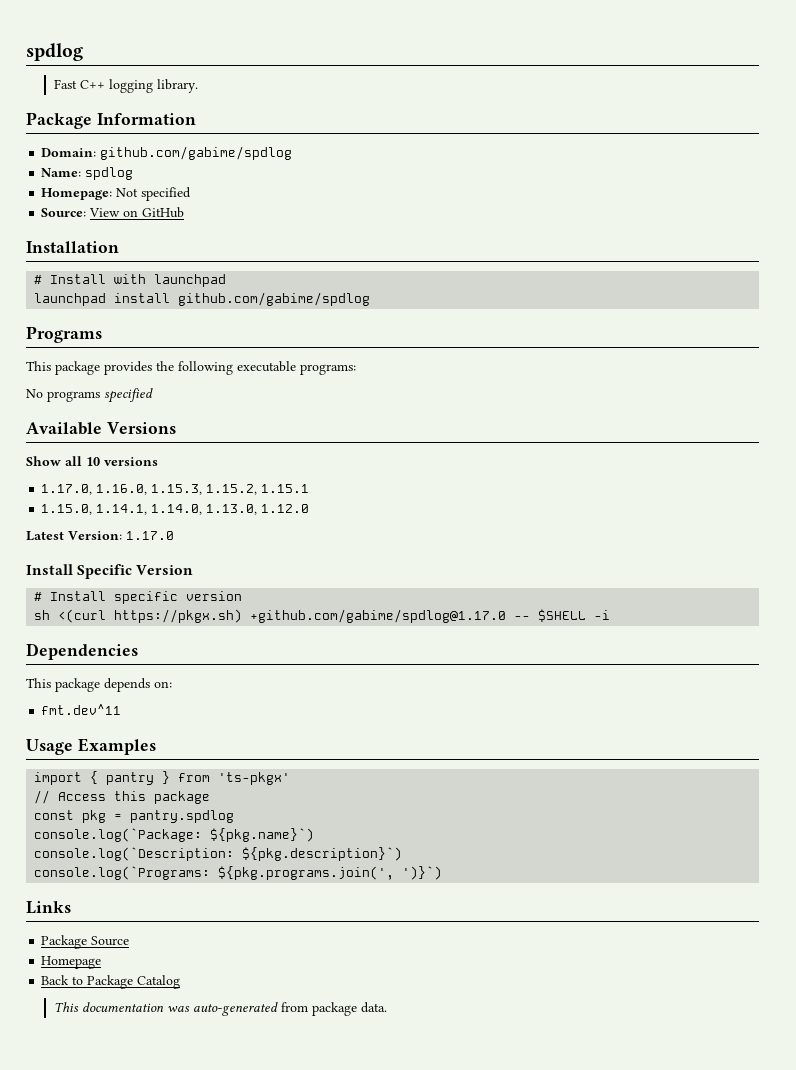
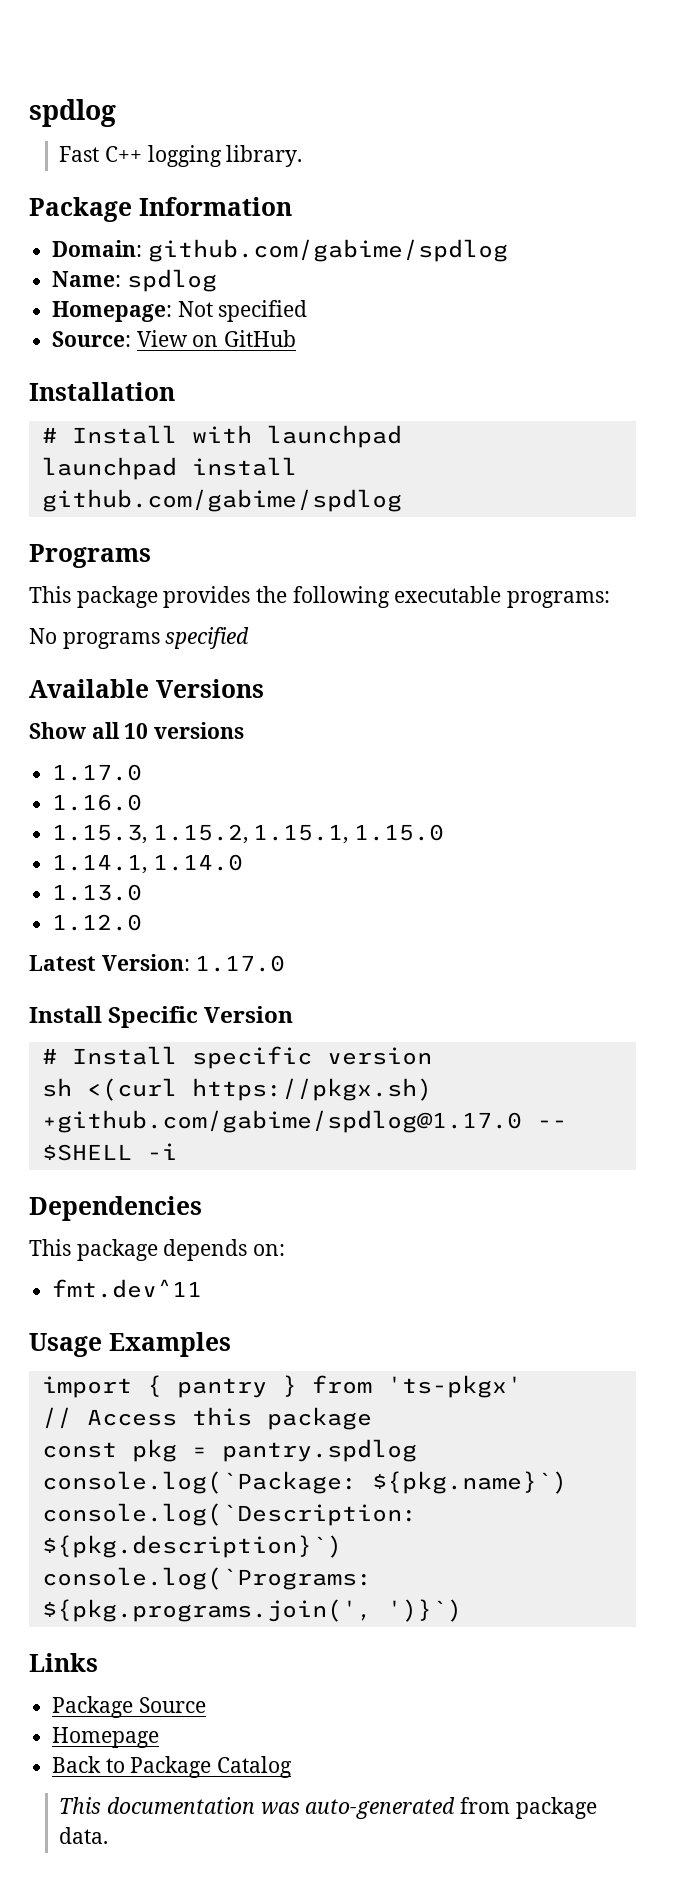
  Show all 10 versions
- 1.17.0, 1.16.0, 1.15.3, 1.15.2, 1.15.1
- 1.15.0, 1.14.1, 1.14.0, 1.13.0, 1.12.0
+ 1.17.0
+ 1.16.0
+ 1.15.3, 1.15.2, 1.15.1, 1.15.0
+ 1.14.1, 1.14.0
+ 1.13.0
+ 1.12.0

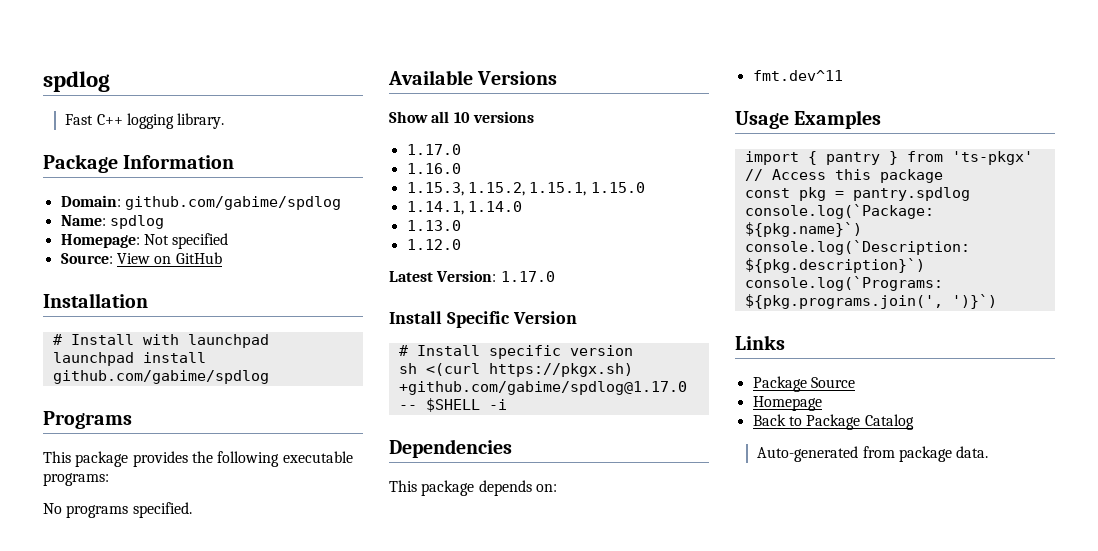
- No programs specified
+ No programs specified.
- This documentation was auto-generated from package data.
+ Auto-generated from package data.

